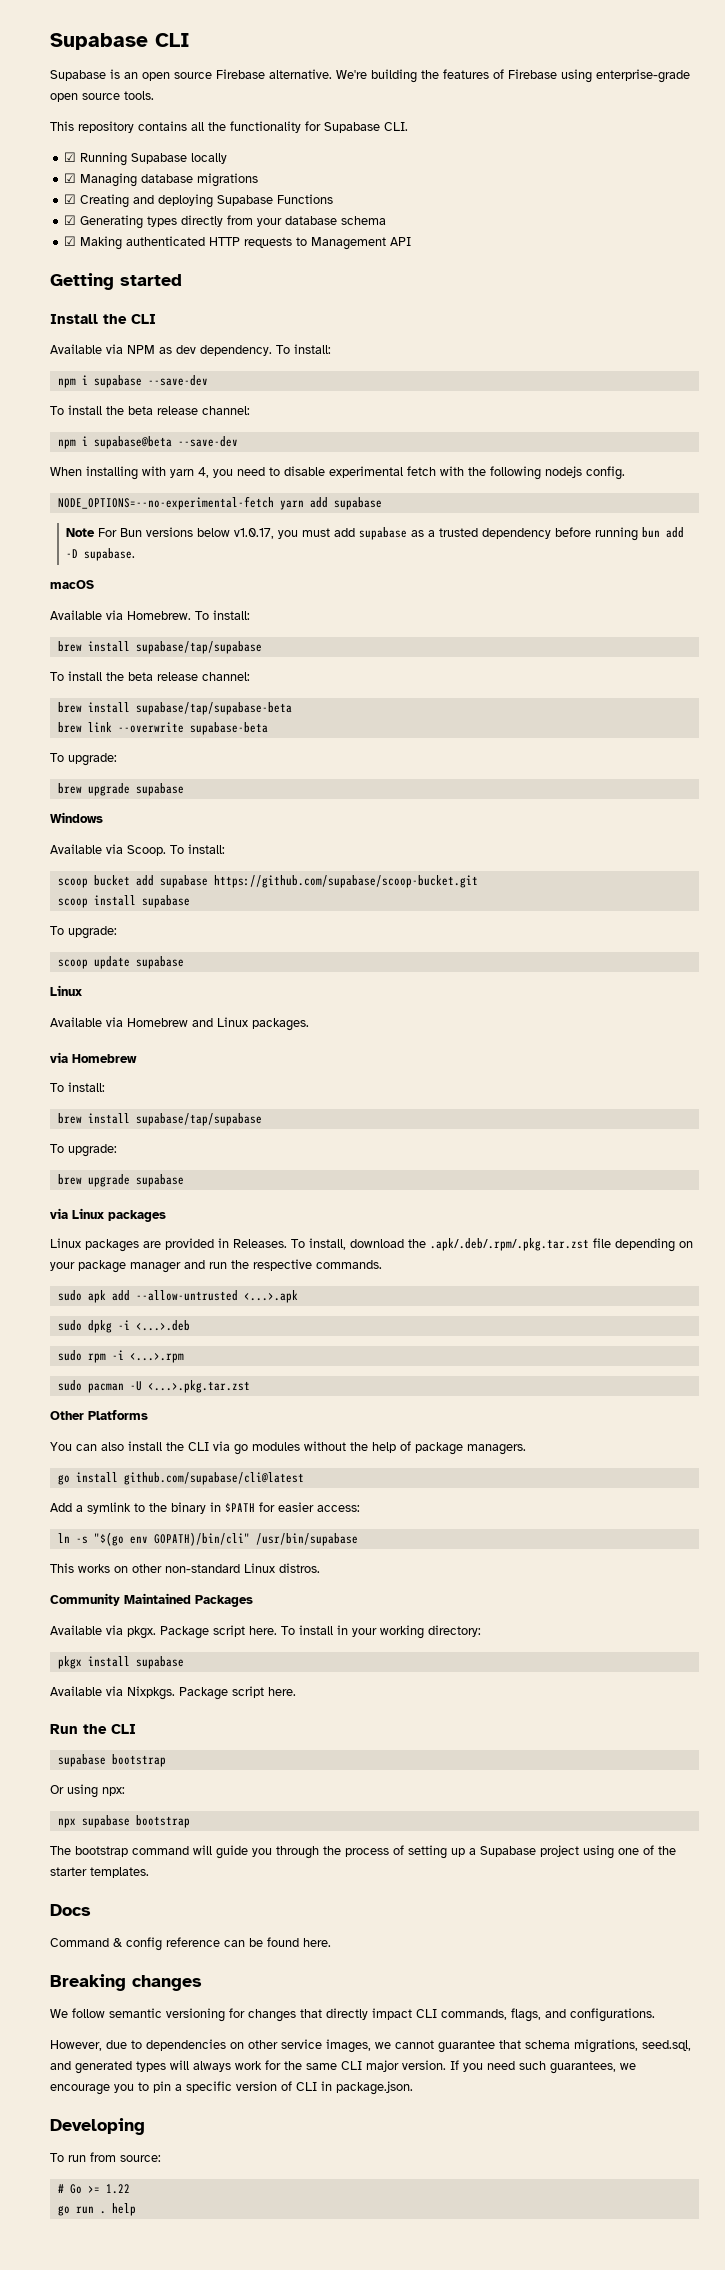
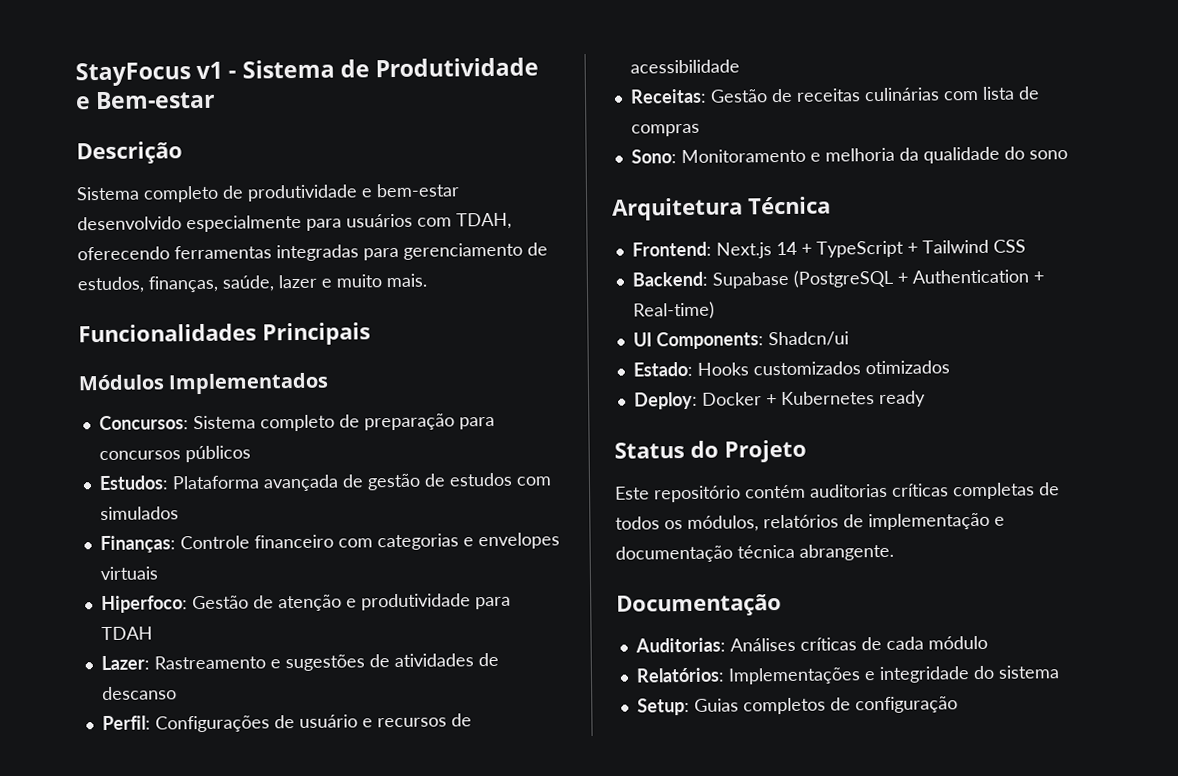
- Supabase CLI
- Supabase is an open source Firebase alternative. We're building the features of Firebase using enterprise-grade open source tools.
- This repository contains all the functionality for Supabase CLI.
- ☑ Running Supabase locally
- ☑ Managing database migrations
- ☑ Creating and deploying Supabase Functions
- ☑ Generating types directly from your database schema
- ☑ Making authenticated HTTP requests to Management API
- Getting started
- Install the CLI
- Available via NPM as dev dependency. To install:
- npm i supabase --save-dev
- To install the beta release channel:
- npm i supabase@beta --save-dev
- When installing with yarn 4, you need to disable experimental fetch with the following nodejs config.
- NODE_OPTIONS=--no-experimental-fetch yarn add supabase
- Note For Bun versions below v1.0.17, you must add supabase as a trusted dependency before running bun add -D supabase.
- macOS
- Available via Homebrew. To install:
- brew install supabase/tap/supabase
- To install the beta release channel:
- brew install supabase/tap/supabase-beta
- brew link --overwrite supabase-beta
- To upgrade:
- brew upgrade supabase
- Windows
- Available via Scoop. To install:
- scoop bucket add supabase https://github.com/supabase/scoop-bucket.git
- scoop install supabase
- To upgrade:
- scoop update supabase
- Linux
- Available via Homebrew and Linux packages.
- via Homebrew
- To install:
- brew install supabase/tap/supabase
- To upgrade:
- brew upgrade supabase
- via Linux packages
- Linux packages are provided in Releases. To install, download the .apk/.deb/.rpm/.pkg.tar.zst file depending on your package manager and run the respective commands.
- sudo apk add --allow-untrusted <...>.apk
- sudo dpkg -i <...>.deb
- sudo rpm -i <...>.rpm
- sudo pacman -U <...>.pkg.tar.zst
- Other Platforms
- You can also install the CLI via go modules without the help of package managers.
- go install github.com/supabase/cli@latest
- Add a symlink to the binary in $PATH for easier access:
- ln -s "$(go env GOPATH)/bin/cli" /usr/bin/supabase
- This works on other non-standard Linux distros.
- Community Maintained Packages
- Available via pkgx. Package script here. To install in your working directory:
- pkgx install supabase
- Available via Nixpkgs. Package script here.
- Run the CLI
- supabase bootstrap
- Or using npx:
- npx supabase bootstrap
- The bootstrap command will guide you through the process of setting up a Supabase project using one of the starter templates.
- Docs
- Command & config reference can be found here.
- Breaking changes
- We follow semantic versioning for changes that directly impact CLI commands, flags, and configurations.
- However, due to dependencies on other service images, we cannot guarantee that schema migrations, seed.sql, and generated types will always work for the same CLI major version. If you need such guarantees, we encourage you to pin a specific version of CLI in package.json.
- Developing
- To run from source:
- # Go >= 1.22
- go run . help
+ StayFocus v1 - Sistema de Produtividade e Bem-estar
+ Descrição
+ Sistema completo de produtividade e bem-estar desenvolvido especialmente para usuários com TDAH, oferecendo ferramentas integradas para gerenciamento de estudos, finanças, saúde, lazer e muito mais.
+ Funcionalidades Principais
+ Módulos Implementados
+ Concursos: Sistema completo de preparação para concursos públicos
+ Estudos: Plataforma avançada de gestão de estudos com simulados
+ Finanças: Controle financeiro com categorias e envelopes virtuais
+ Hiperfoco: Gestão de atenção e produtividade para TDAH
+ Lazer: Rastreamento e sugestões de atividades de descanso
+ Perfil: Configurações de usuário e recursos de acessibilidade
+ Receitas: Gestão de receitas culinárias com lista de compras
+ Sono: Monitoramento e melhoria da qualidade do sono
+ Arquitetura Técnica
+ Frontend: Next.js 14 + TypeScript + Tailwind CSS
+ Backend: Supabase (PostgreSQL + Authentication + Real-time)
+ UI Components: Shadcn/ui
+ Estado: Hooks customizados otimizados
+ Deploy: Docker + Kubernetes ready
+ Status do Projeto
+ Este repositório contém auditorias críticas completas de todos os módulos, relatórios de implementação e documentação técnica abrangente.
+ Documentação
+ Auditorias: Análises críticas de cada módulo
+ Relatórios: Implementações e integridade do sistema
+ Setup: Guias completos de configuração

